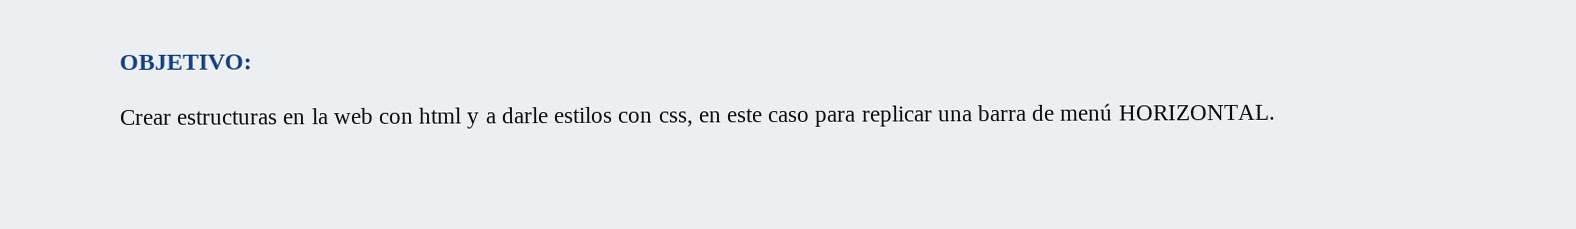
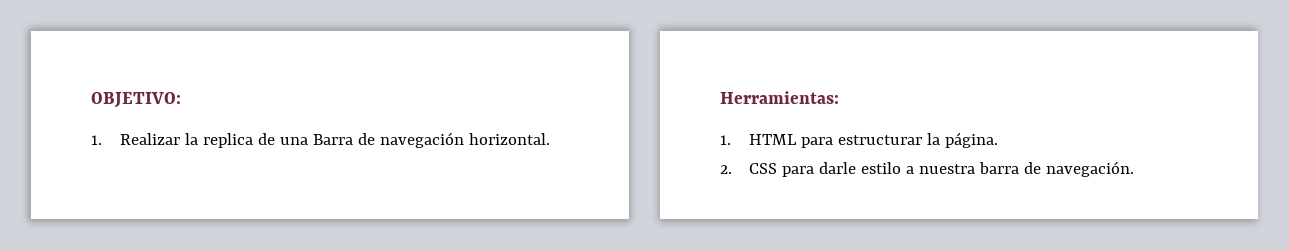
- Crear estructuras en la web con html y a darle estilos con css, en este caso para replicar una barra de menú HORIZONTAL.
+ 1. Realizar la replica de una Barra de navegación horizontal.
+ Herramientas:
+ 1. HTML para estructurar la página.
+ 2. CSS para darle estilo a nuestra barra de navegación.

